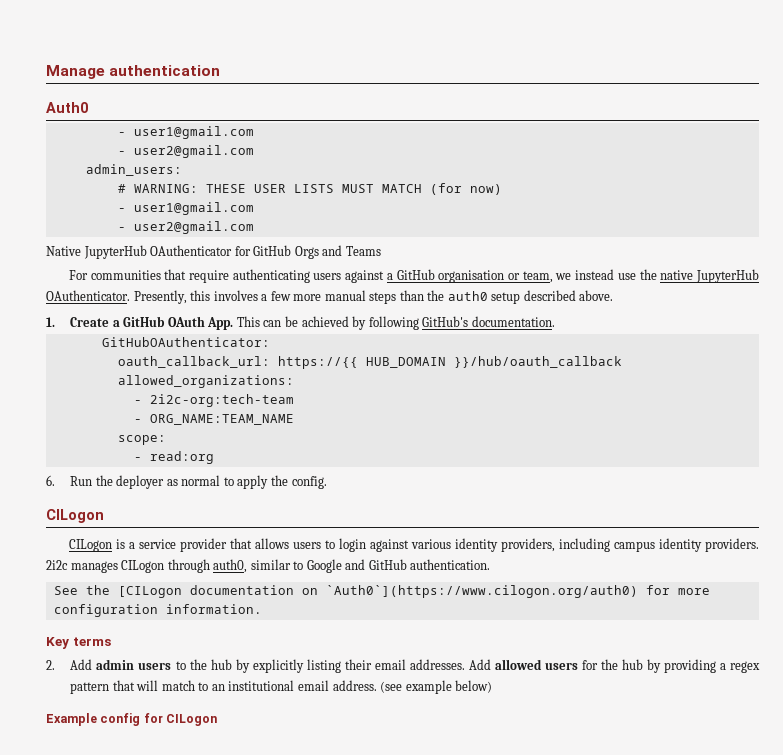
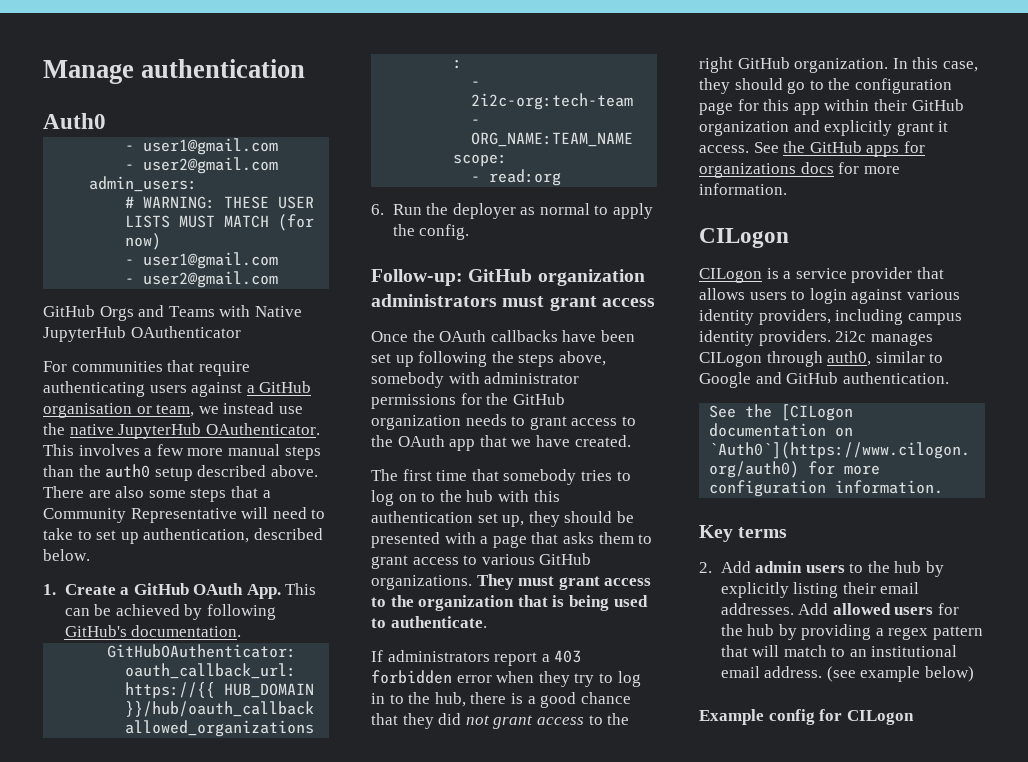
- Native JupyterHub OAuthenticator for GitHub Orgs and Teams
+ GitHub Orgs and Teams with Native JupyterHub OAuthenticator
- Presently, this involves a few more manual steps than the auth0 setup described above.
+ This involves a few more manual steps than the auth0 setup described above. There are also some steps that a Community Representative will need to take to set up authentication, described below.
+ Follow-up: GitHub organization administrators must grant access
+ Once the OAuth callbacks have been set up following the steps above, somebody with administrator permissions for the GitHub organization needs to grant access to the OAuth app that we have created.
+ The first time that somebody tries to log on to the hub with this authentication set up, they should be presented with a page that asks them to grant access to various GitHub organizations. They must grant access to the organization that is being used to authenticate.
+ If administrators report a 403 forbidden error when they try to log in to the hub, there is a good chance that they did not grant access to the right GitHub organization. In this case, they should go to the configuration page for this app within their GitHub organization and explicitly grant it access. See the GitHub apps for organizations docs for more information.

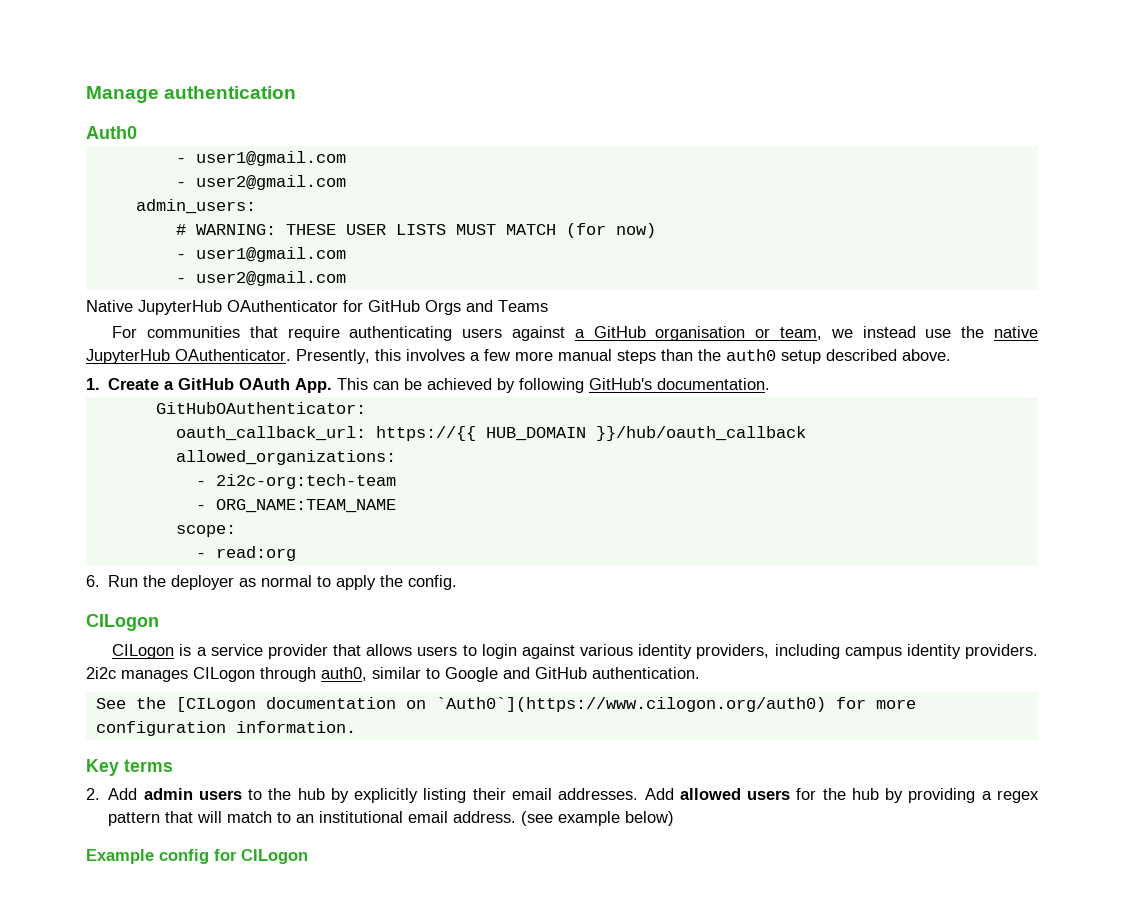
- GitHub Orgs and Teams with Native JupyterHub OAuthenticator
+ Native JupyterHub OAuthenticator for GitHub Orgs and Teams
- This involves a few more manual steps than the auth0 setup described above. There are also some steps that a Community Representative will need to take to set up authentication, described below.
+ Presently, this involves a few more manual steps than the auth0 setup described above.
- Follow-up: GitHub organization administrators must grant access
- Once the OAuth callbacks have been set up following the steps above, somebody with administrator permissions for the GitHub organization needs to grant access to the OAuth app that we have created.
- The first time that somebody tries to log on to the hub with this authentication set up, they should be presented with a page that asks them to grant access to various GitHub organizations. They must grant access to the organization that is being used to authenticate.
- If administrators report a 403 forbidden error when they try to log in to the hub, there is a good chance that they did not grant access to the right GitHub organization. In this case, they should go to the configuration page for this app within their GitHub organization and explicitly grant it access. See the GitHub apps for organizations docs for more information.

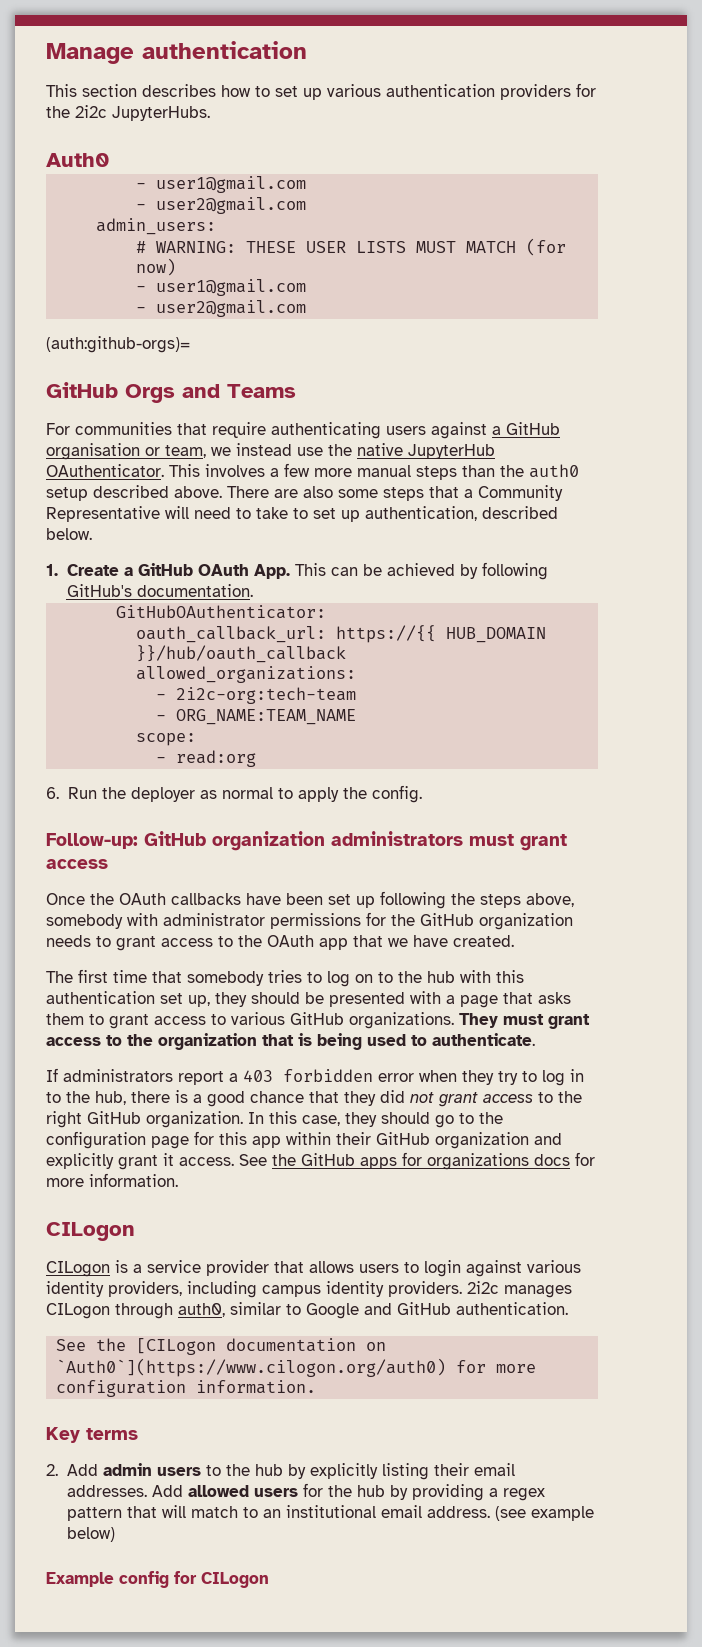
+ This section describes how to set up various authentication providers for the 2i2c JupyterHubs.
- Native JupyterHub OAuthenticator for GitHub Orgs and Teams
+ (auth:github-orgs)=
+ GitHub Orgs and Teams
- Presently, this involves a few more manual steps than the auth0 setup described above.
+ This involves a few more manual steps than the auth0 setup described above. There are also some steps that a Community Representative will need to take to set up authentication, described below.
+ Follow-up: GitHub organization administrators must grant access
+ Once the OAuth callbacks have been set up following the steps above, somebody with administrator permissions for the GitHub organization needs to grant access to the OAuth app that we have created.
+ The first time that somebody tries to log on to the hub with this authentication set up, they should be presented with a page that asks them to grant access to various GitHub organizations. They must grant access to the organization that is being used to authenticate.
+ If administrators report a 403 forbidden error when they try to log in to the hub, there is a good chance that they did not grant access to the right GitHub organization. In this case, they should go to the configuration page for this app within their GitHub organization and explicitly grant it access. See the GitHub apps for organizations docs for more information.

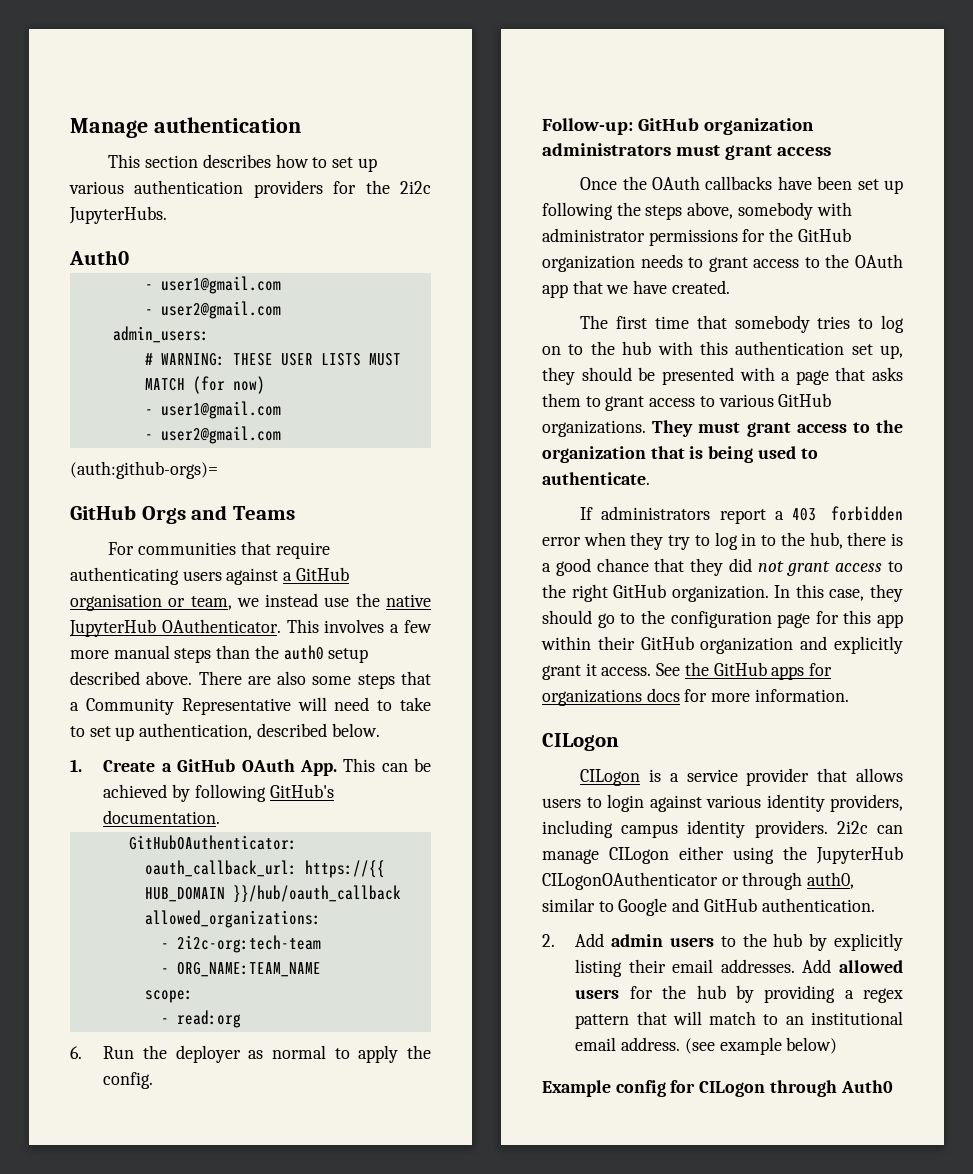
- 2i2c manages CILogon through auth0, similar to Google and GitHub authentication.
+ 2i2c can manage CILogon either using the JupyterHub CILogonOAuthenticator or through auth0, similar to Google and GitHub authentication.
- See the [CILogon documentation on `Auth0`](https://www.cilogon.org/auth0) for more configuration information.
- Key terms
- Example config for CILogon
+ Example config for CILogon through Auth0

